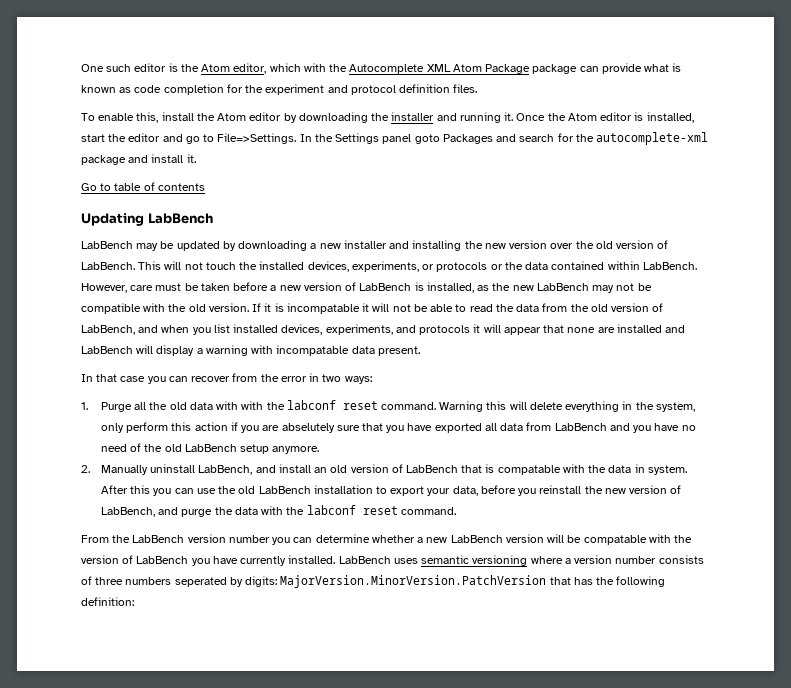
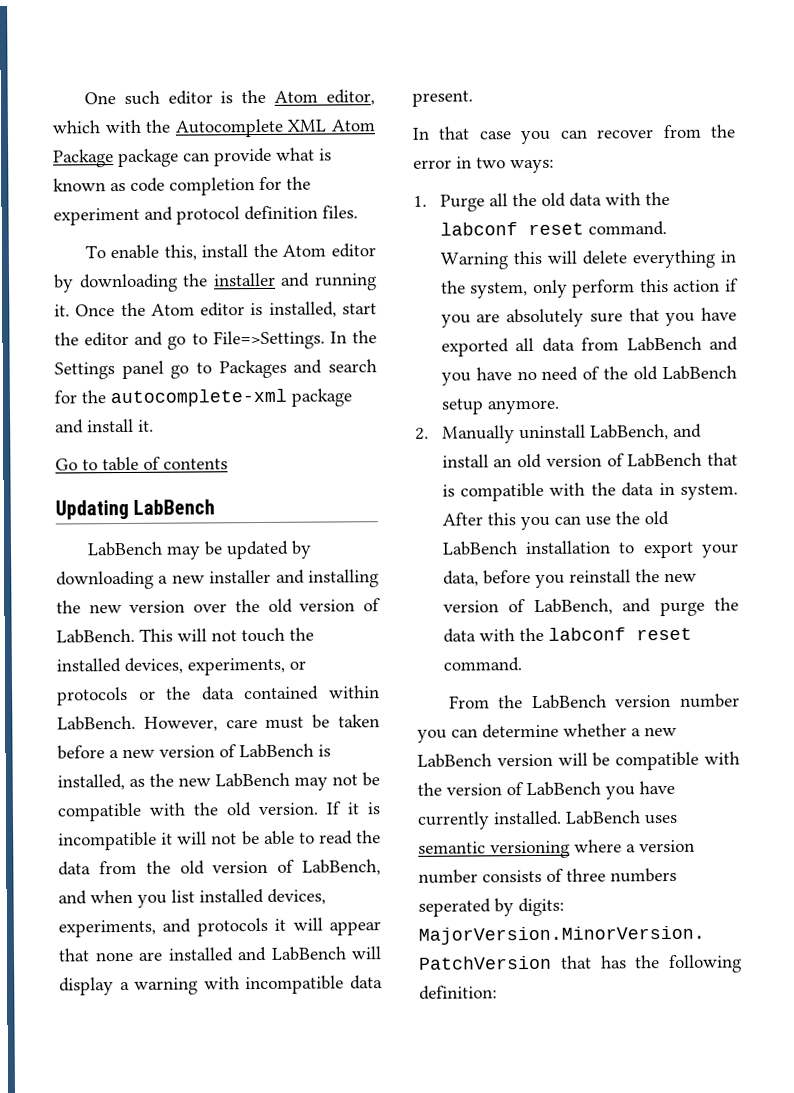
- In the Settings panel goto Packages and search for the autocomplete-xml package and install it.
+ In the Settings panel go to Packages and search for the autocomplete-xml package and install it.
- If it is incompatable it will not be able to read the data from the old version of LabBench, and when you list installed devices, experiments, and protocols it will appear that none are installed and LabBench will display a warning with incompatable data present.
+ If it is incompatible it will not be able to read the data from the old version of LabBench, and when you list installed devices, experiments, and protocols it will appear that none are installed and LabBench will display a warning with incompatible data present.
- 1. Purge all the old data with with the labconf reset command.
+ 1. Purge all the old data with the labconf reset command.
- Warning this will delete everything in the system, only perform this action if you are abselutely sure that you have exported all data from LabBench and you have no need of the old LabBench setup anymore.
+ Warning this will delete everything in the system, only perform this action if you are absolutely sure that you have exported all data from LabBench and you have no need of the old LabBench setup anymore.
- 2. Manually uninstall LabBench, and install an old version of LabBench that is compatable with the data in system.
+ 2. Manually uninstall LabBench, and install an old version of LabBench that is compatible with the data in system.
- From the LabBench version number you can determine whether a new LabBench version will be compatable with the version of LabBench you have currently installed.
+ From the LabBench version number you can determine whether a new LabBench version will be compatible with the version of LabBench you have currently installed.

